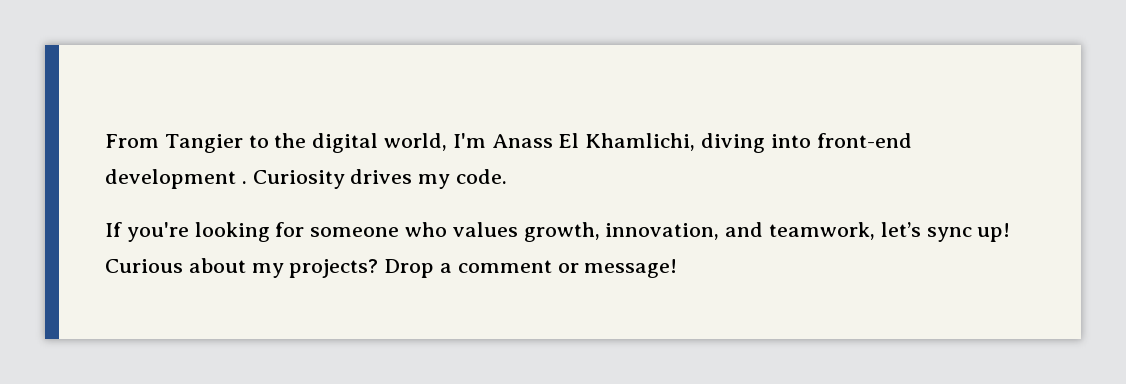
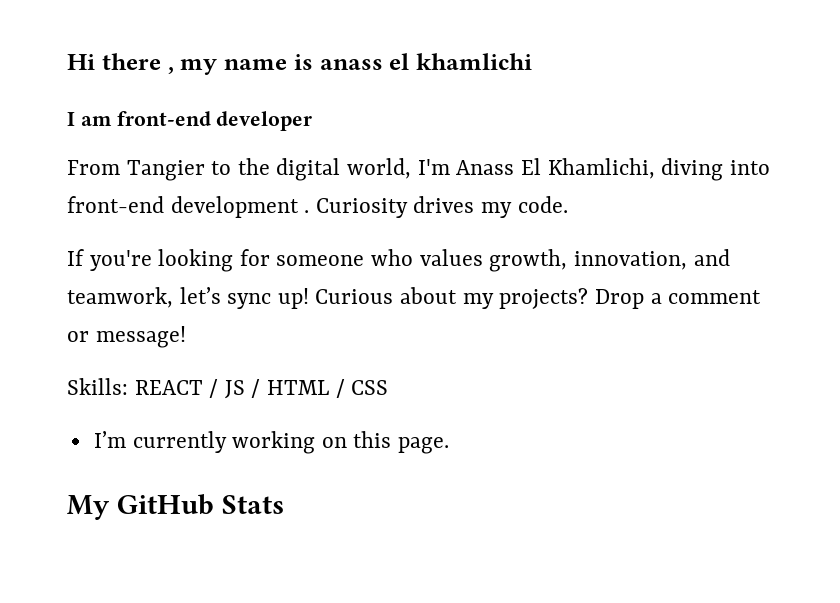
+ Hi there , my name is anass el khamlichi
+ I am front-end developer
+ Skills: REACT / JS / HTML / CSS
+ I’m currently working on this page.
+ My GitHub Stats

